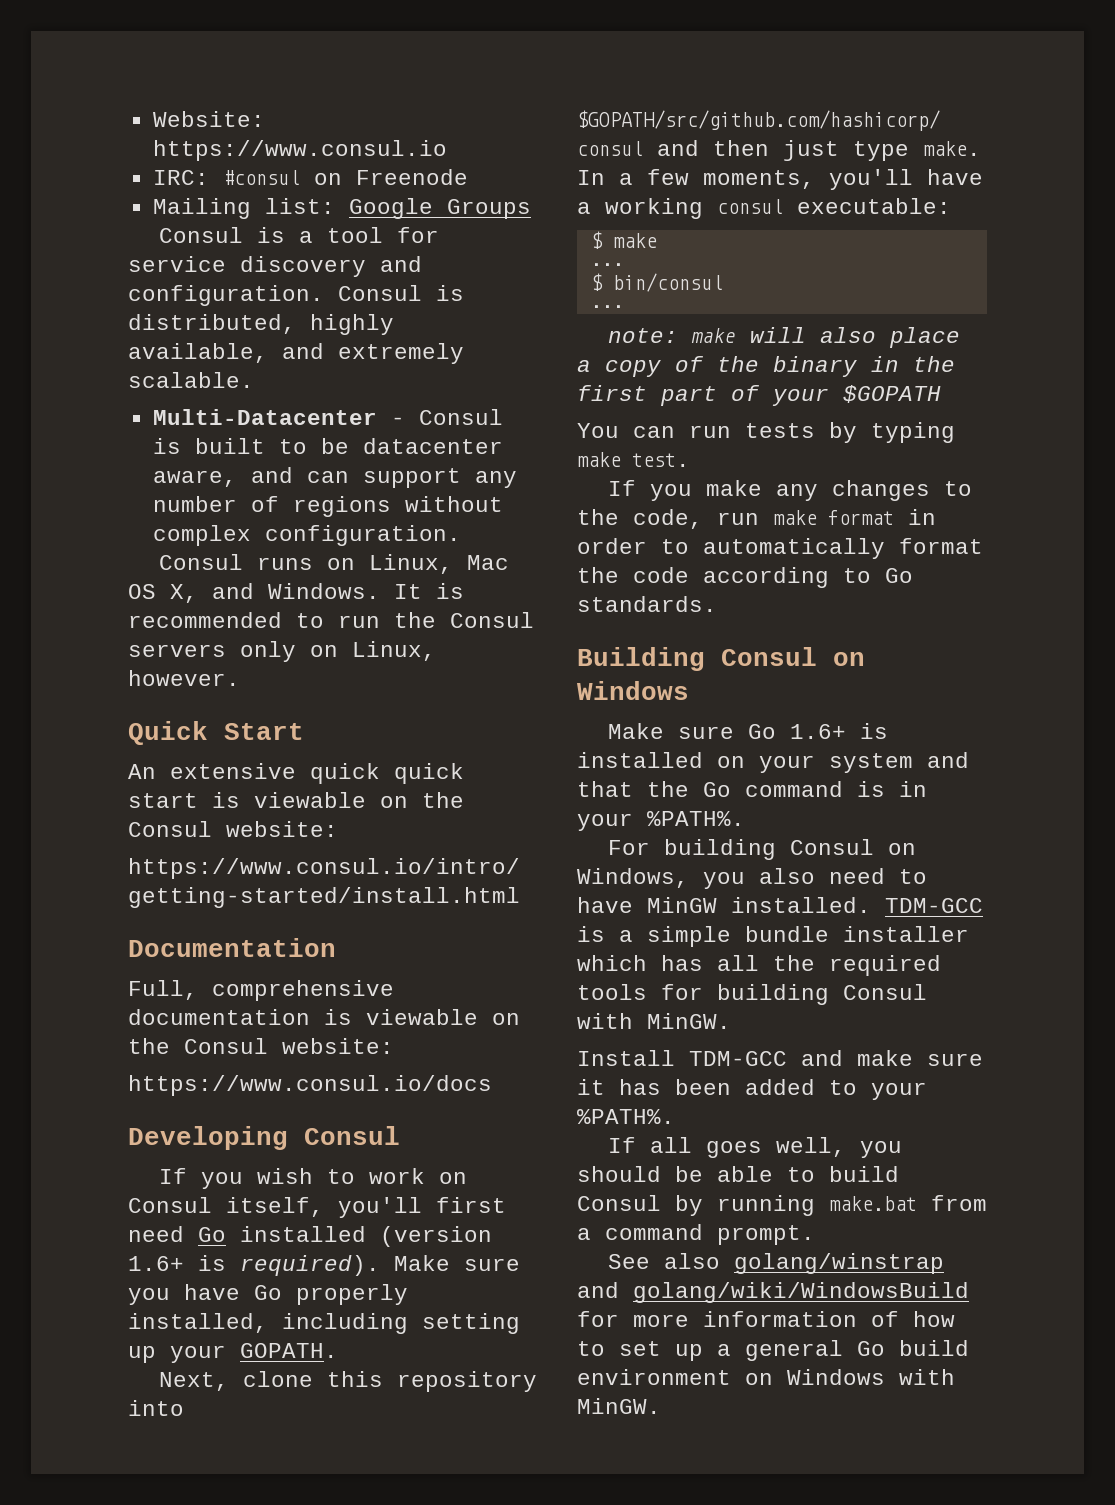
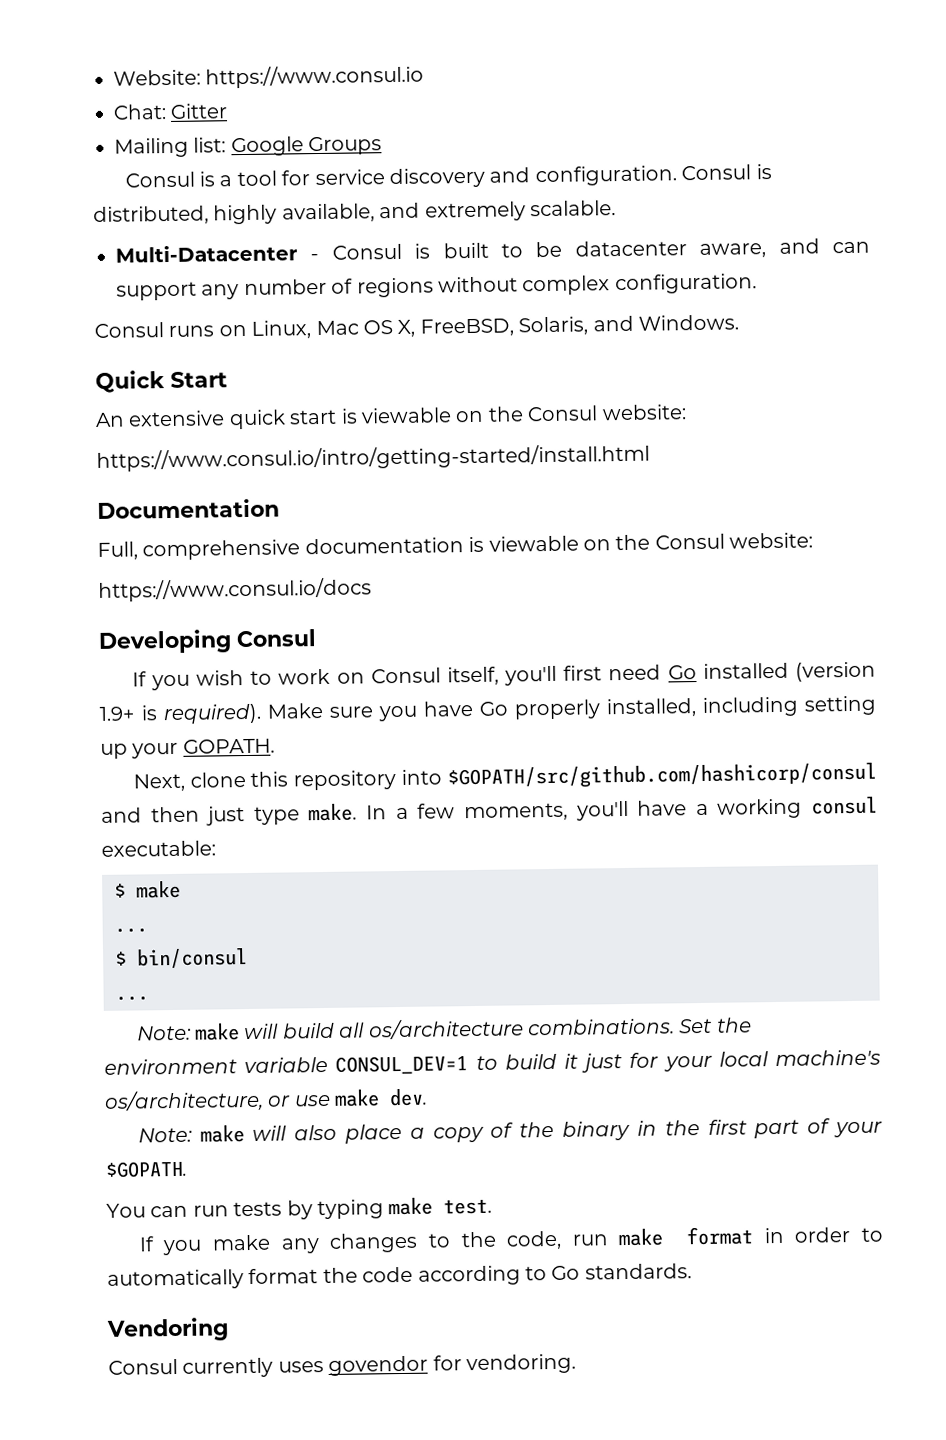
- IRC: #consul on Freenode
+ Chat: Gitter
- Consul runs on Linux, Mac OS X, and Windows. It is recommended to run the Consul servers only on Linux, however.
+ Consul runs on Linux, Mac OS X, FreeBSD, Solaris, and Windows.
- An extensive quick quick start is viewable on the Consul website:
+ An extensive quick start is viewable on the Consul website:
- If you wish to work on Consul itself, you'll first need Go installed (version 1.6+ is required).
+ If you wish to work on Consul itself, you'll first need Go installed (version 1.9+ is required).
- note: make will also place a copy of the binary in the first part of your $GOPATH
+ Note: make will build all os/architecture combinations. Set the environment variable CONSUL_DEV=1 to build it just for your local machine's os/architecture, or use make dev.
+ Note: make will also place a copy of the binary in the first part of your $GOPATH.
- Building Consul on Windows
- Make sure Go 1.6+ is installed on your system and that the Go command is in your %PATH%.
- For building Consul on Windows, you also need to have MinGW installed. TDM-GCC is a simple bundle installer which has all the required tools for building Consul with MinGW.
- Install TDM-GCC and make sure it has been added to your %PATH%.
- If all goes well, you should be able to build Consul by running make.bat from a command prompt.
- See also golang/winstrap and golang/wiki/WindowsBuild for more information of how to set up a general Go build environment on Windows with MinGW.
+ Vendoring
+ Consul currently uses govendor for vendoring.

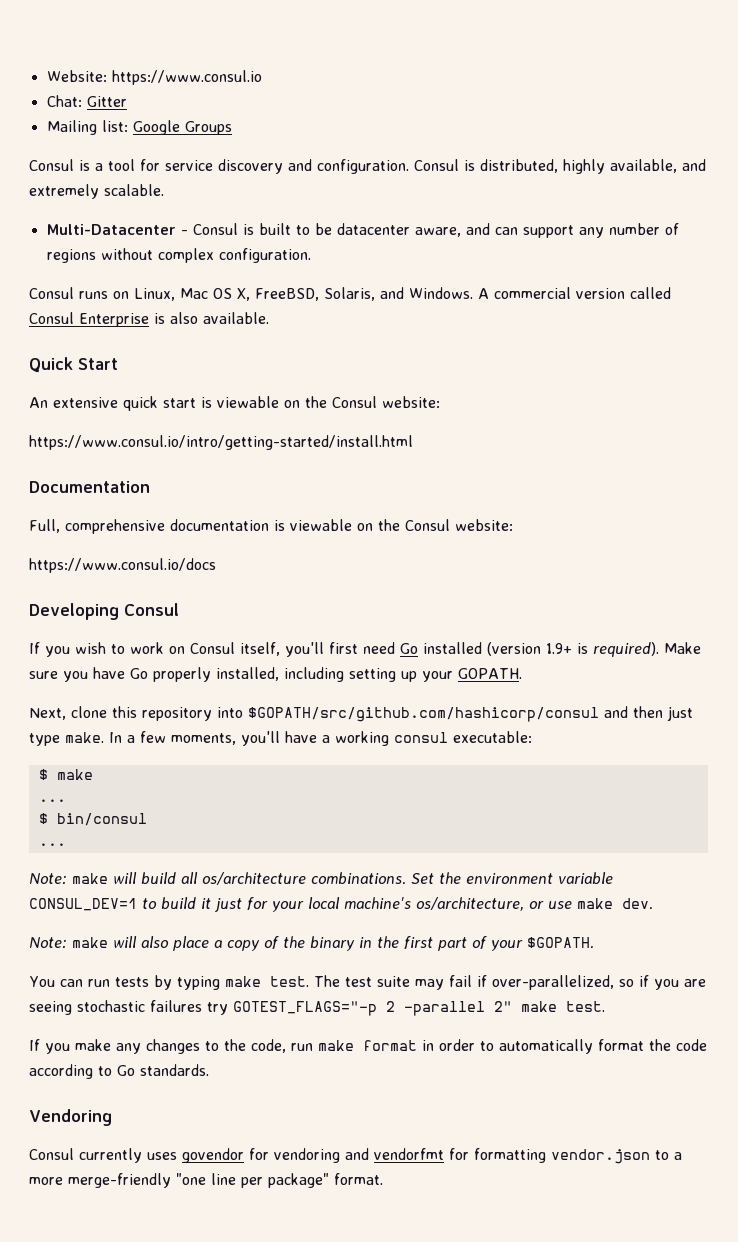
+ A commercial version called Consul Enterprise is also available.
+ The test suite may fail if over-parallelized, so if you are seeing stochastic failures try GOTEST_FLAGS="-p 2 -parallel 2" make test.
- Consul currently uses govendor for vendoring.
+ Consul currently uses govendor for vendoring and vendorfmt for formatting vendor.json to a more merge-friendly "one line per package" format.

